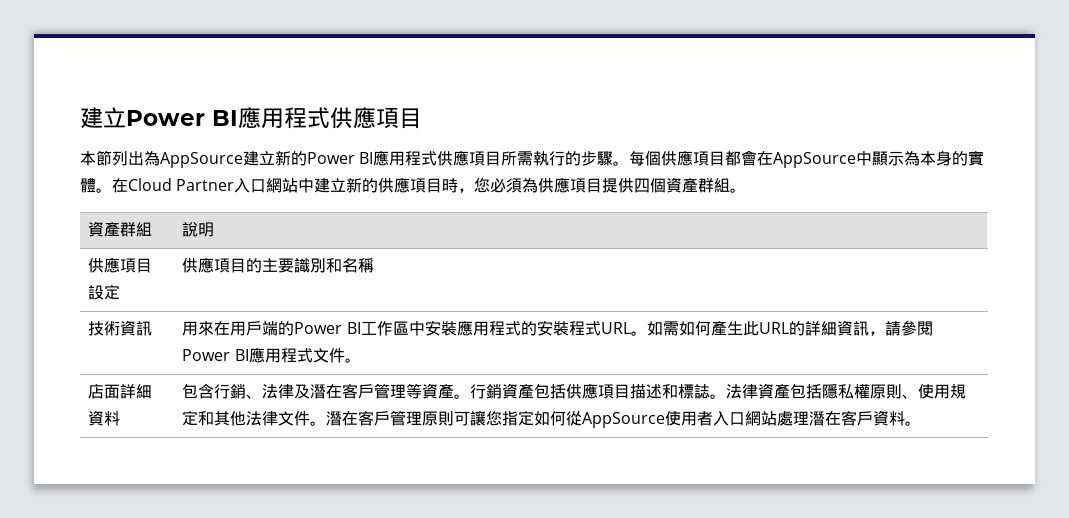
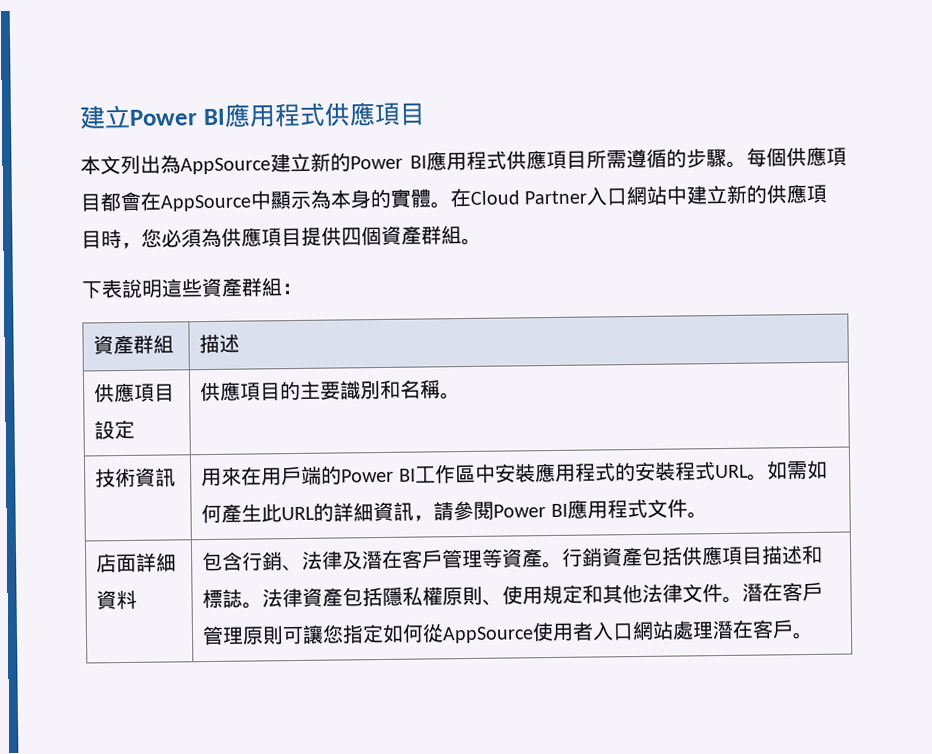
- 本節列出為AppSource建立新的Power BI應用程式供應項目所需執行的步驟。
+ 本文列出為AppSource建立新的Power BI應用程式供應項目所需遵循的步驟。
+ 下表說明這些資產群組：
- 資產群組 | 說明
+ 資產群組 | 描述
- 供應項目設定 | 供應項目的主要識別和名稱
+ 供應項目設定 | 供應項目的主要識別和名稱。
- 潛在客戶管理原則可讓您指定如何從AppSource使用者入口網站處理潛在客戶資料。
+ 潛在客戶管理原則可讓您指定如何從AppSource使用者入口網站處理潛在客戶。

